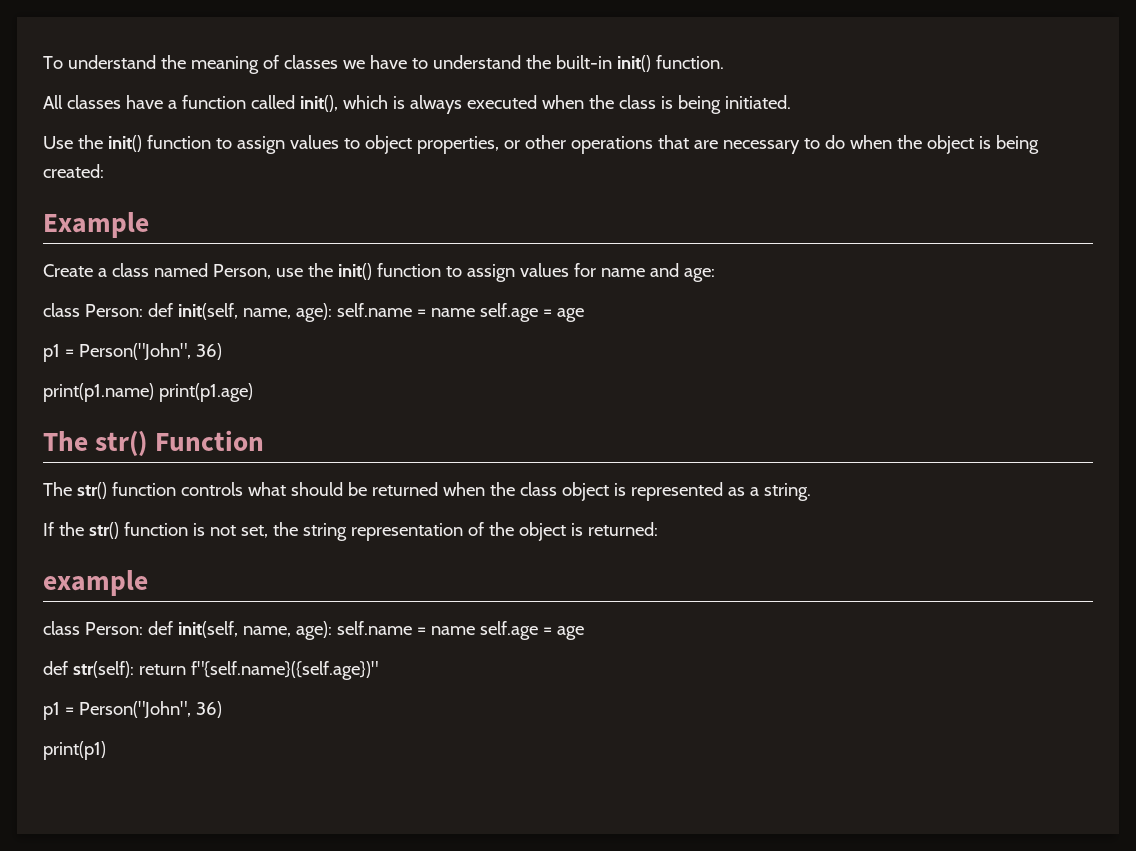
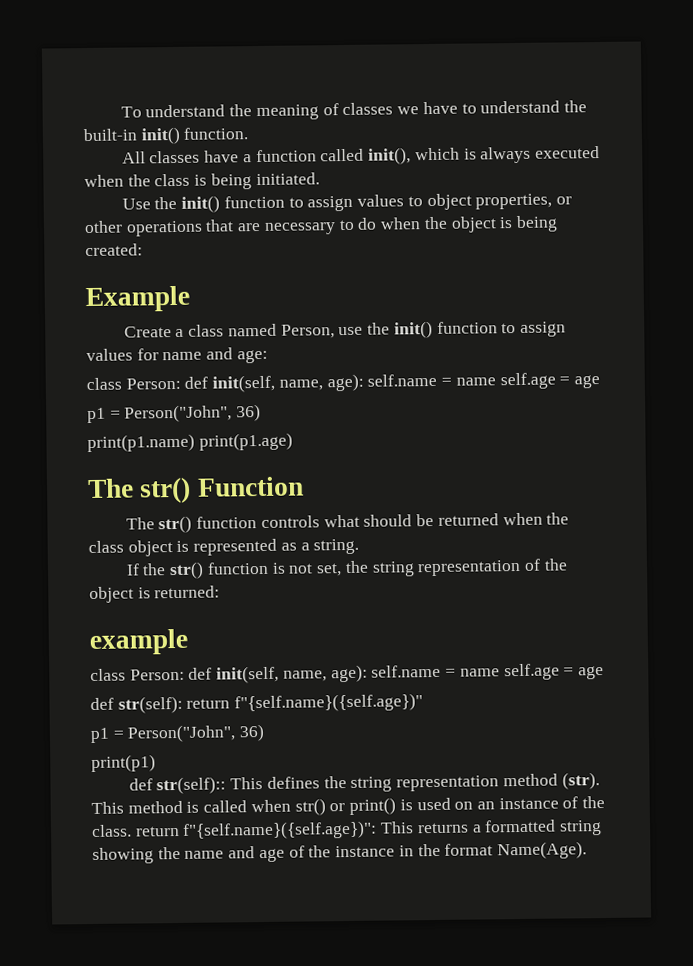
+ def str(self):: This defines the string representation method (str). This method is called when str() or print() is used on an instance of the class. return f"{self.name}({self.age})": This returns a formatted string showing the name and age of the instance in the format Name(Age).

